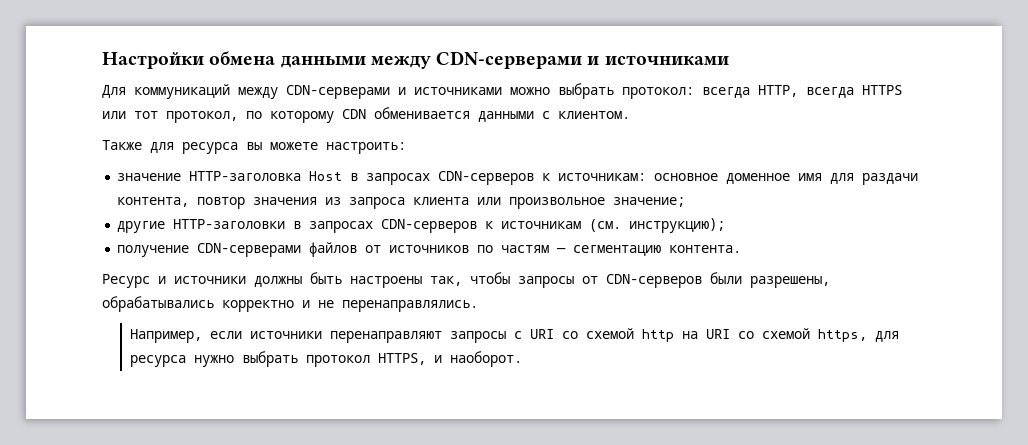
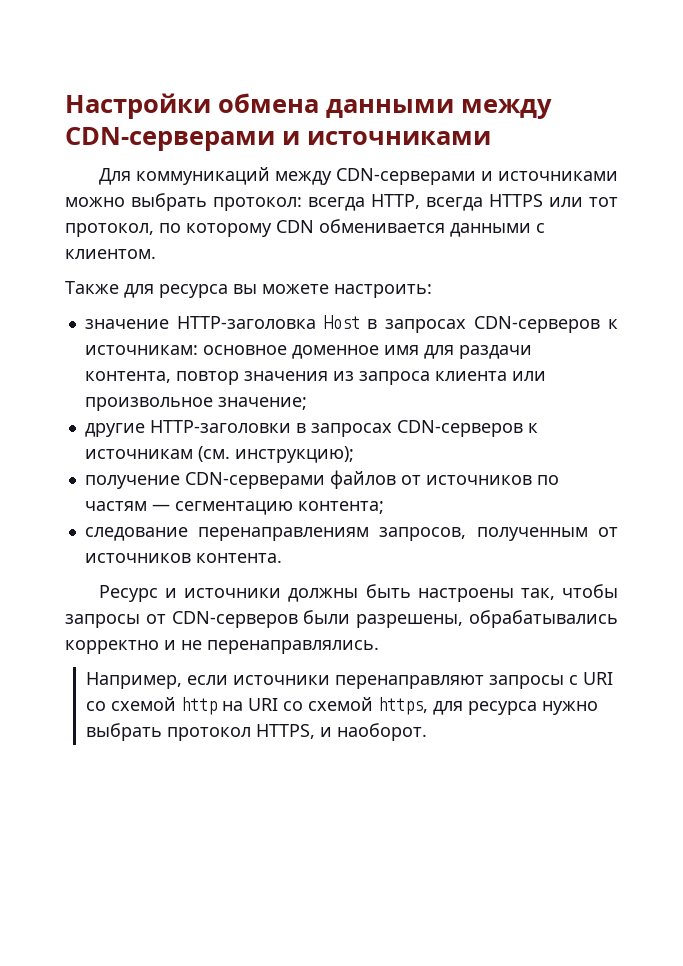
- получение CDN-серверами файлов от источников по частям — сегментацию контента.
+ получение CDN-серверами файлов от источников по частям — сегментацию контента;
+ следование перенаправлениям запросов, полученным от источников контента.

